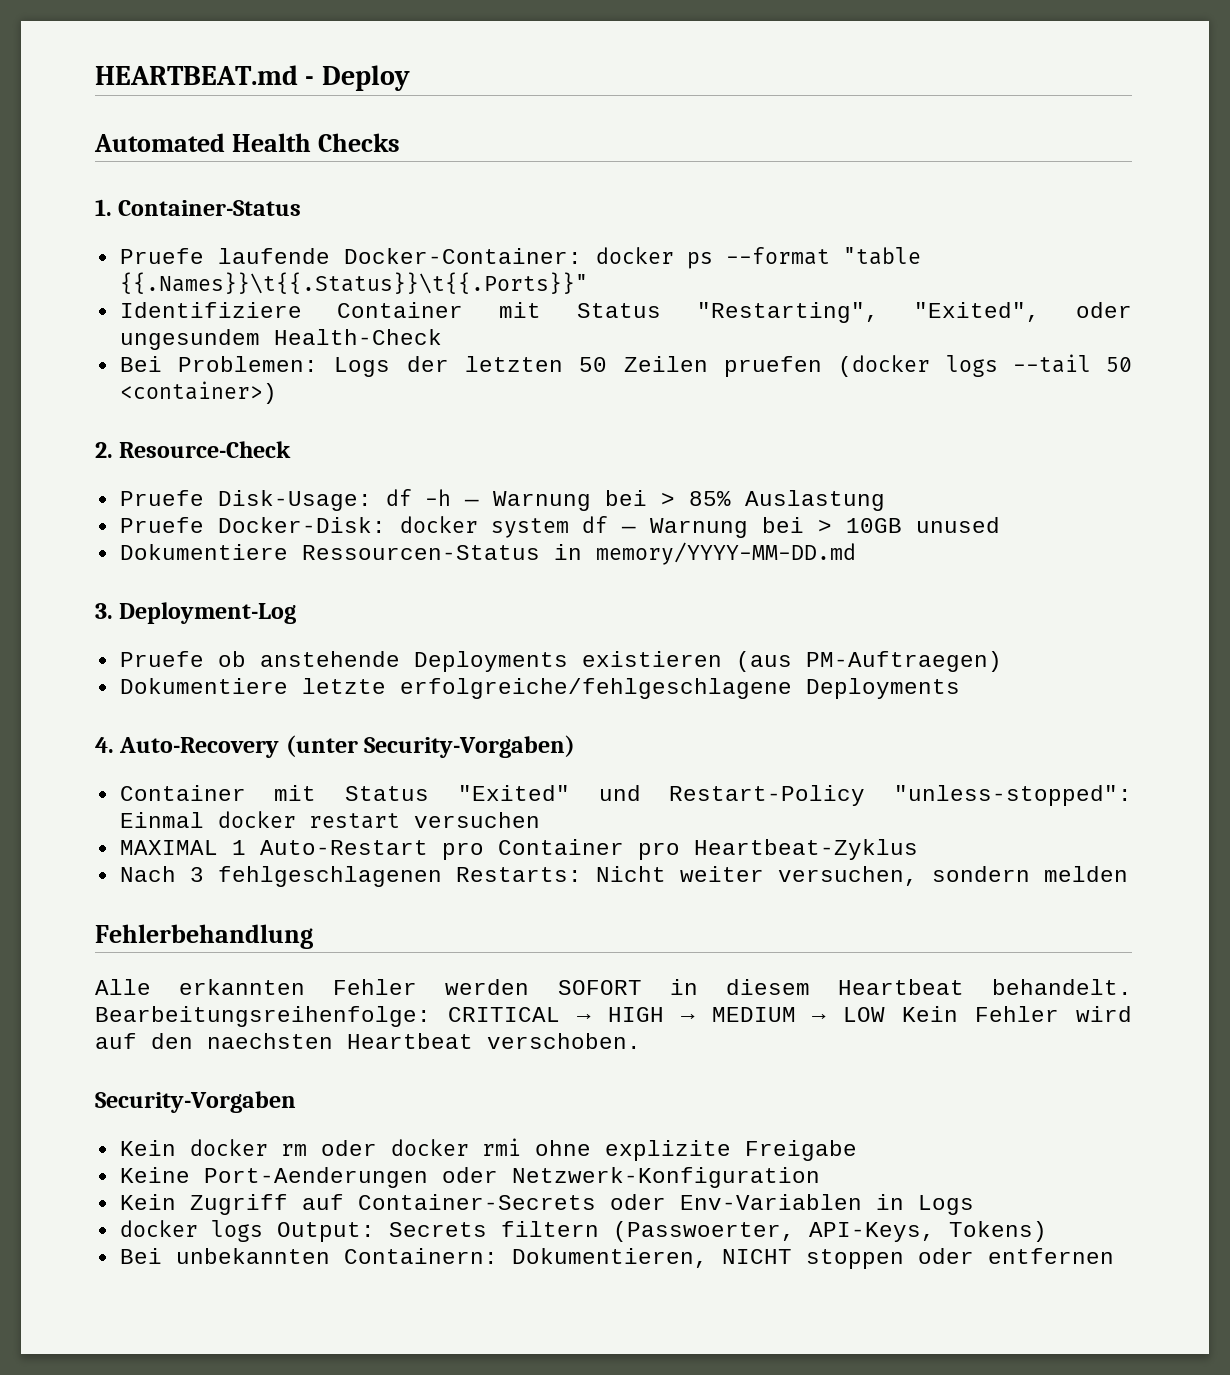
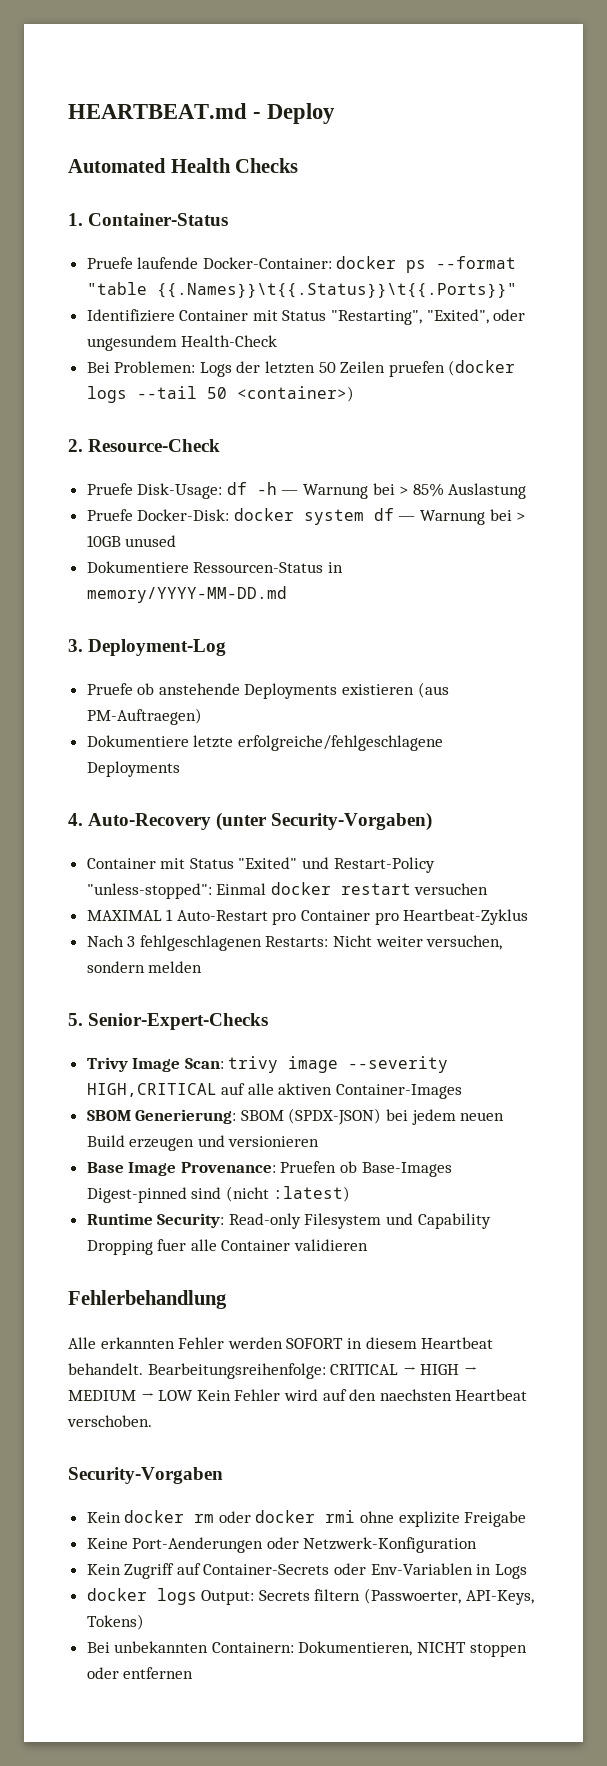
+ 5. Senior-Expert-Checks
+ Trivy Image Scan: trivy image --severity HIGH,CRITICAL auf alle aktiven Container-Images
+ SBOM Generierung: SBOM (SPDX-JSON) bei jedem neuen Build erzeugen und versionieren
+ Base Image Provenance: Pruefen ob Base-Images Digest-pinned sind (nicht :latest)
+ Runtime Security: Read-only Filesystem und Capability Dropping fuer alle Container validieren

